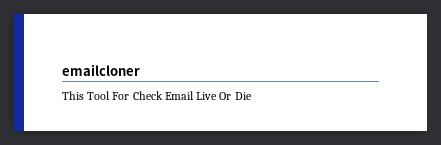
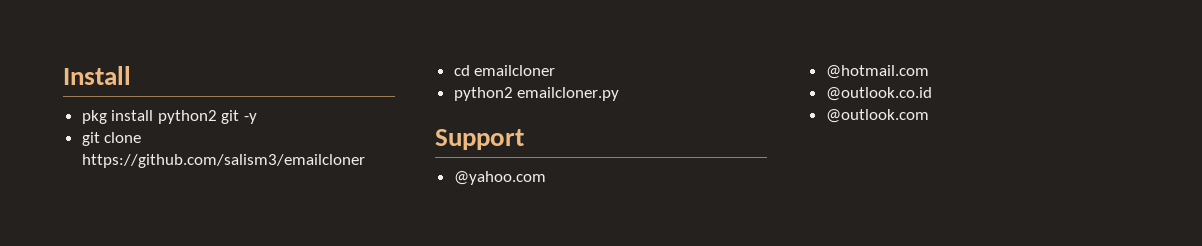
- emailcloner
- This Tool For Check Email Live Or Die
+ Install
+ pkg install python2 git -y
+ git clone https://github.com/salism3/emailcloner
+ cd emailcloner
+ python2 emailcloner.py
+ Support
+ @yahoo.com
+ @hotmail.com
+ @outlook.co.id
+ @outlook.com

